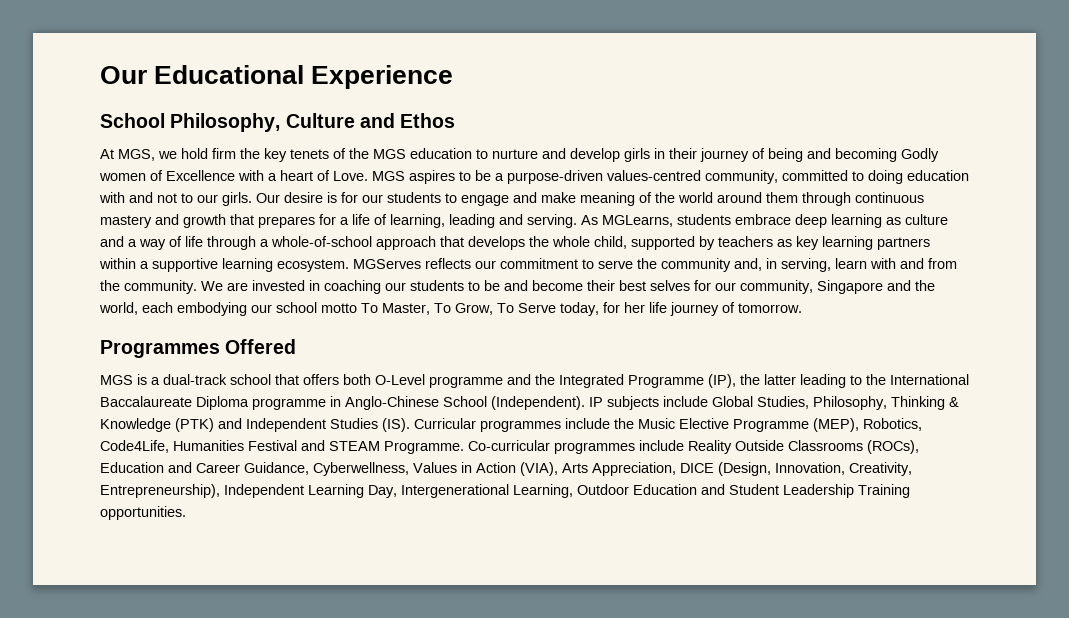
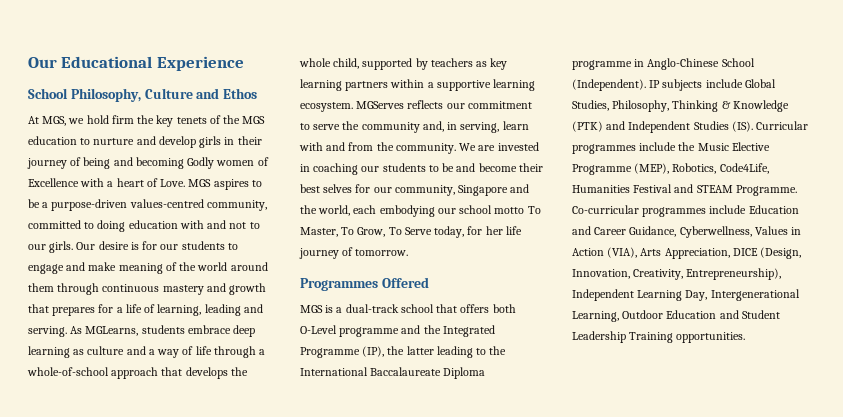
- Co-curricular programmes include Reality Outside Classrooms (ROCs), Education and Career Guidance, Cyberwellness, Values in Action (VIA), Arts Appreciation, DICE (Design, Innovation, Creativity, Entrepreneurship), Independent Learning Day, Intergenerational Learning, Outdoor Education and Student Leadership Training opportunities.
+ Co-curricular programmes include Education and Career Guidance, Cyberwellness, Values in Action (VIA), Arts Appreciation, DICE (Design, Innovation, Creativity, Entrepreneurship), Independent Learning Day, Intergenerational Learning, Outdoor Education and Student Leadership Training opportunities.

